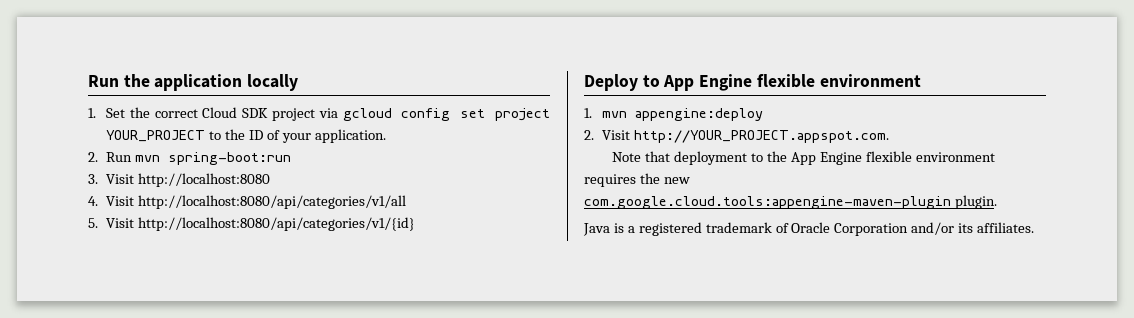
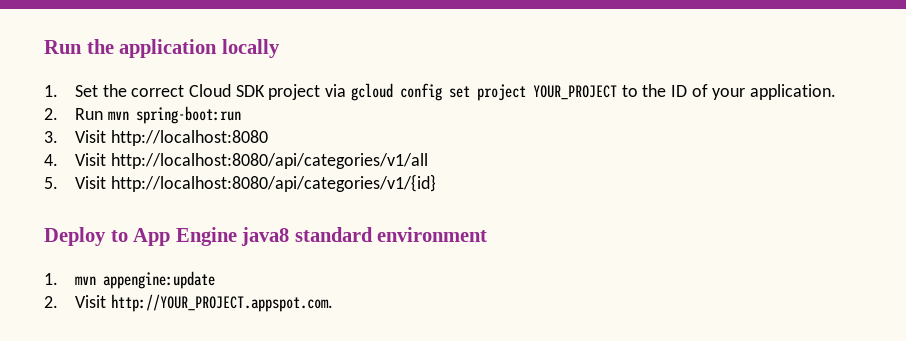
- Deploy to App Engine flexible environment
+ Deploy to App Engine java8 standard environment
- 1. mvn appengine:deploy
+ 1. mvn appengine:update
- Note that deployment to the App Engine flexible environment requires the new com.google.cloud.tools:appengine-maven-plugin plugin.
- Java is a registered trademark of Oracle Corporation and/or its affiliates.

